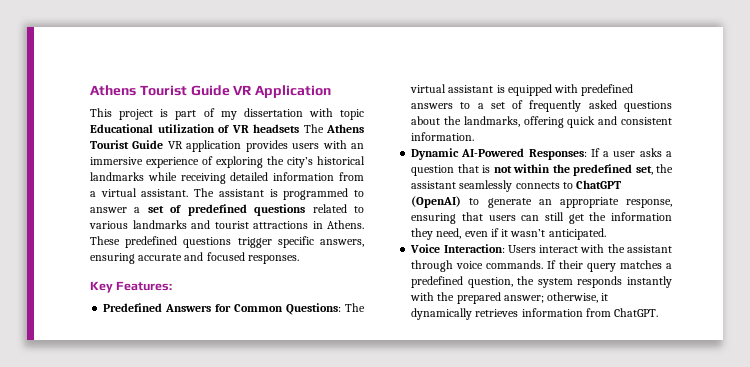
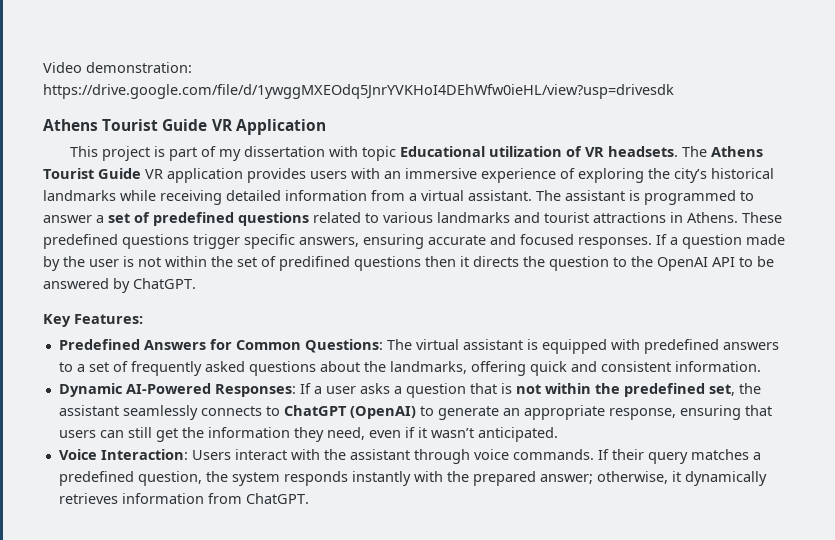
+ Video demonstration: https://drive.google.com/file/d/1ywggMXEOdq5JnrYVKHoI4DEhWfw0ieHL/view?usp=drivesdk
- This project is part of my dissertation with topic Educational utilization of VR headsets The Athens Tourist Guide VR application provides users with an immersive experience of exploring the city’s historical landmarks while receiving detailed information from a virtual assistant.
+ This project is part of my dissertation with topic Educational utilization of VR headsets. The Athens Tourist Guide VR application provides users with an immersive experience of exploring the city’s historical landmarks while receiving detailed information from a virtual assistant.
+ If a question made by the user is not within the set of predifined questions then it directs the question to the OpenAI API to be answered by ChatGPT.

